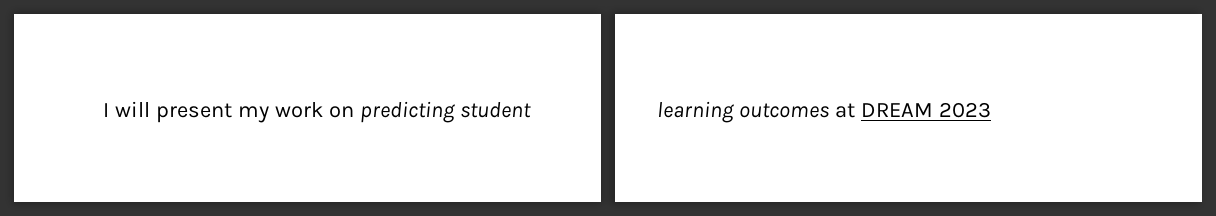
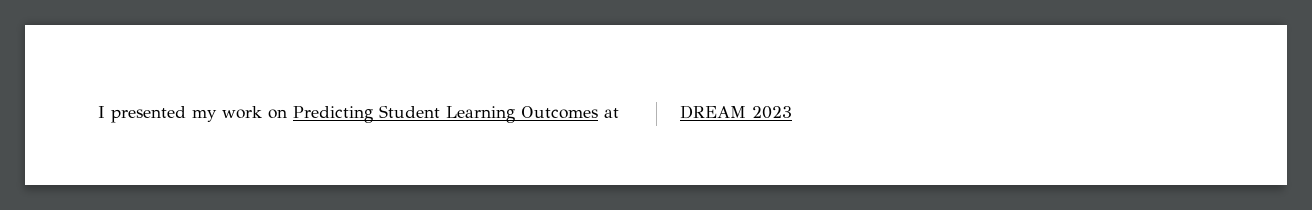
- I will present my work on predicting student learning outcomes at DREAM 2023
+ I presented my work on Predicting Student Learning Outcomes at DREAM 2023

